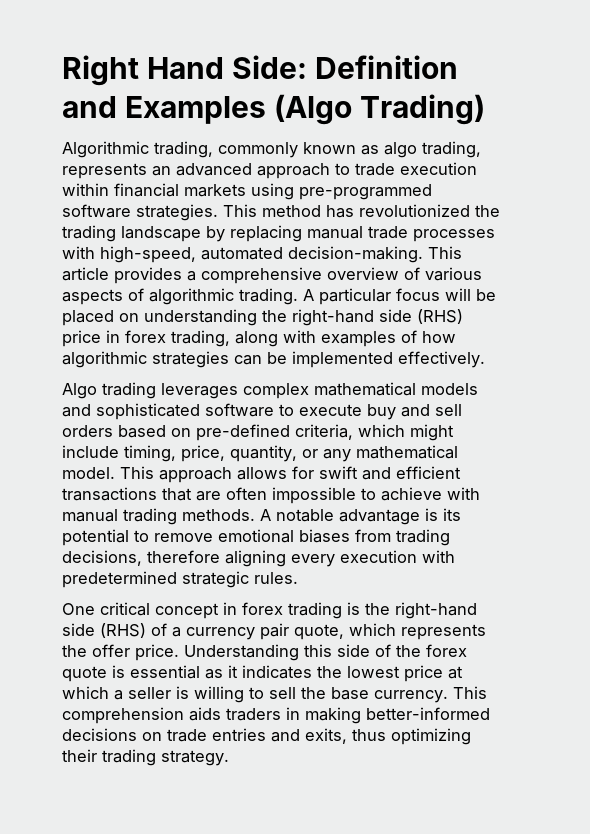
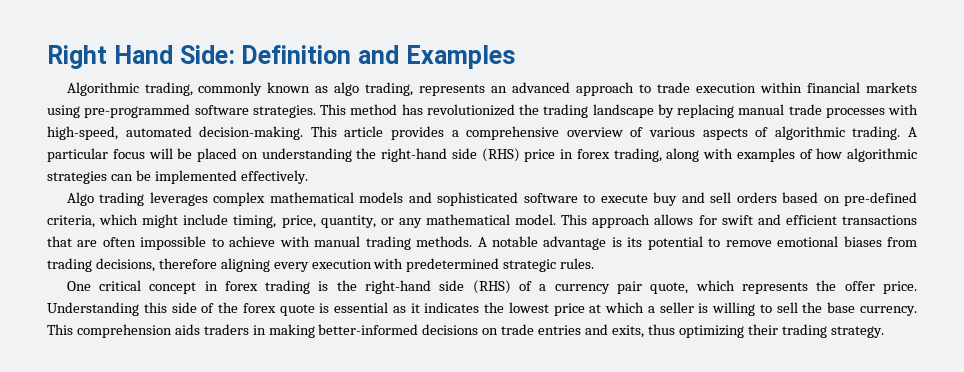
- Right Hand Side: Definition and Examples (Algo Trading)
+ Right Hand Side: Definition and Examples

